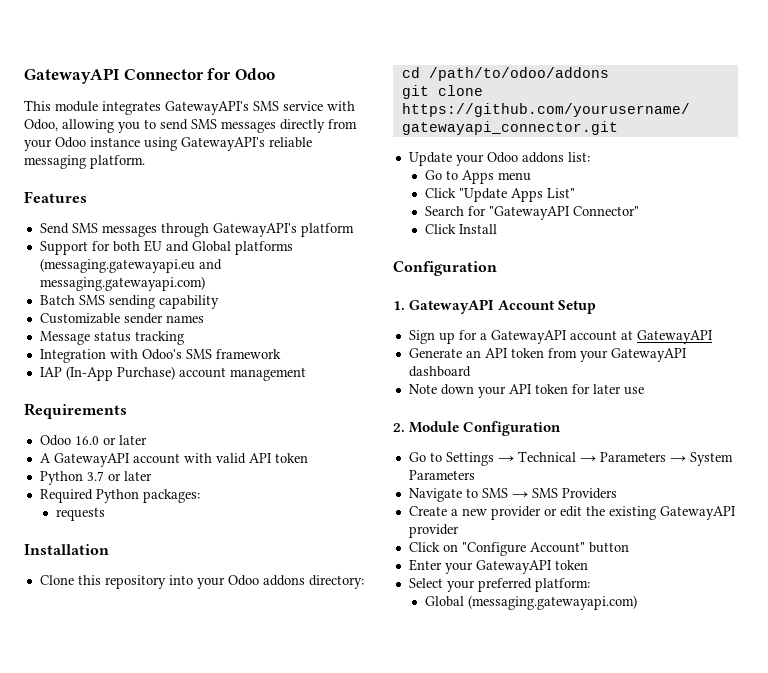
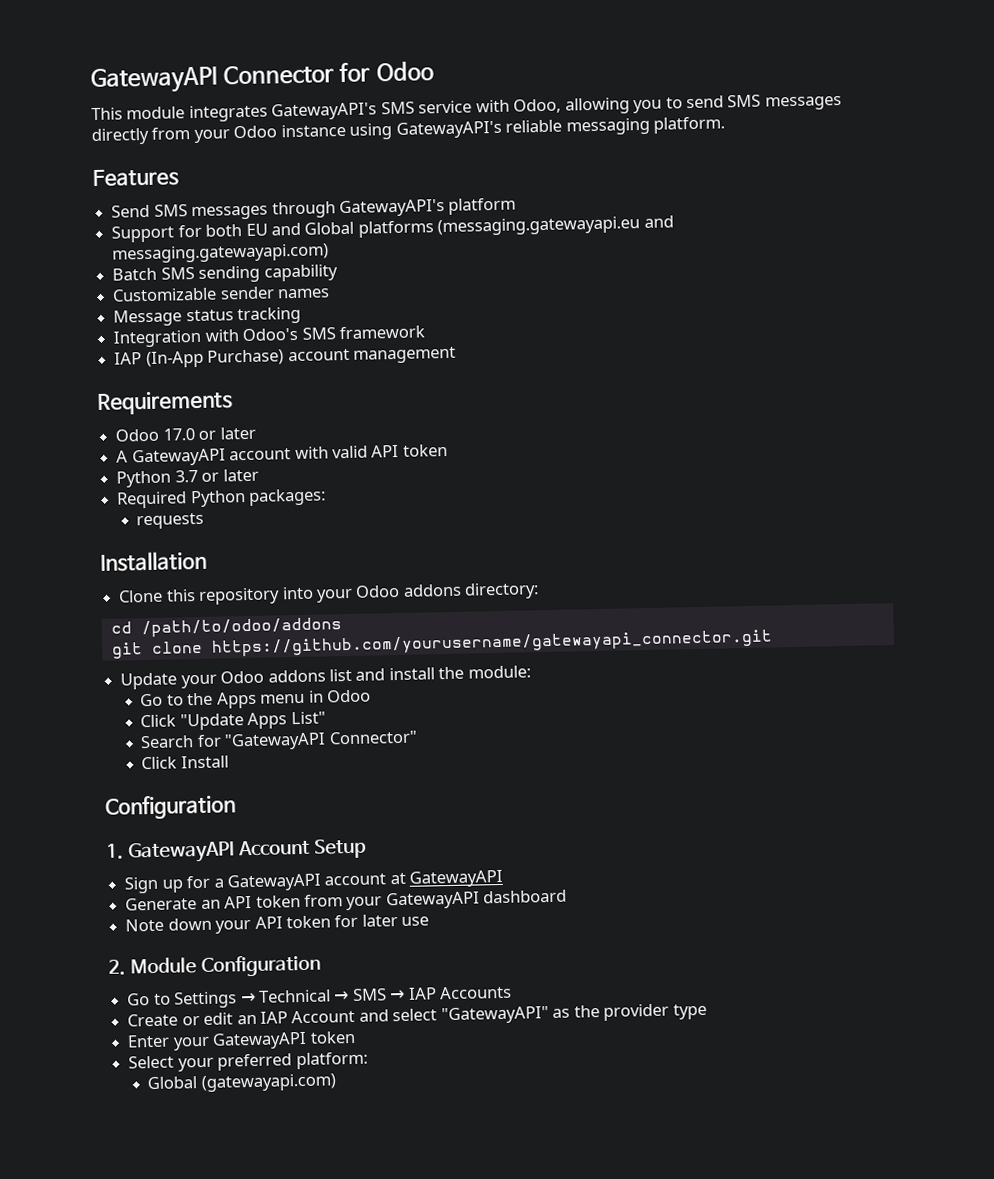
- Odoo 16.0 or later
+ Odoo 17.0 or later
- Update your Odoo addons list:
- Go to Apps menu
+ Update your Odoo addons list and install the module:
+ Go to the Apps menu in Odoo
- Go to Settings → Technical → Parameters → System Parameters
- Navigate to SMS → SMS Providers
- Create a new provider or edit the existing GatewayAPI provider
- Click on "Configure Account" button
+ Go to Settings → Technical → SMS → IAP Accounts
+ Create or edit an IAP Account and select "GatewayAPI" as the provider type
- Global (messaging.gatewayapi.com)
+ Global (gatewayapi.com)

